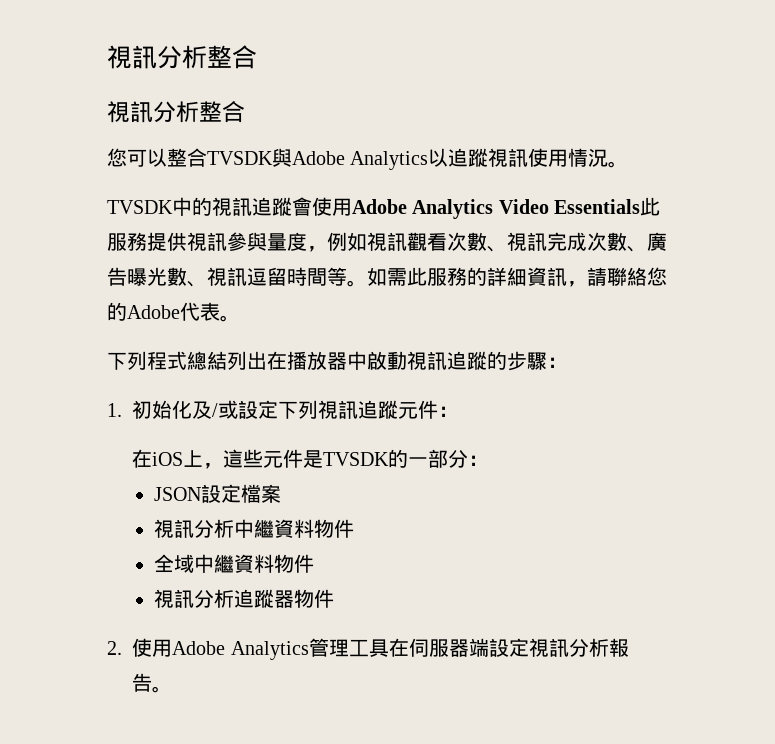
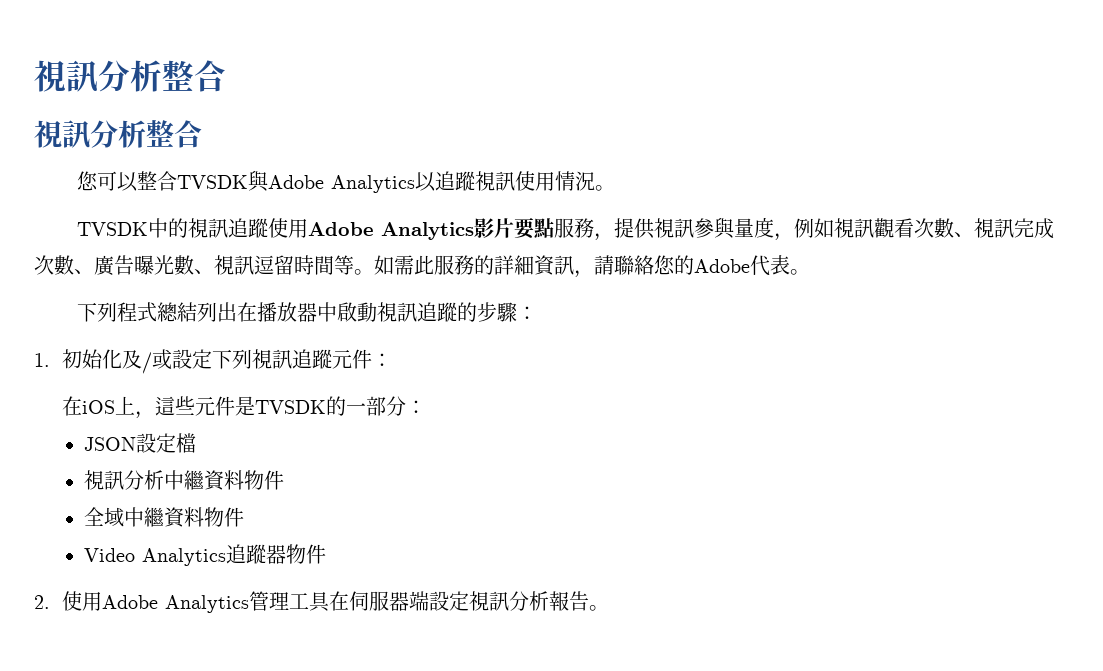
- TVSDK中的視訊追蹤會使用Adobe Analytics Video Essentials此服務提供視訊參與量度，例如視訊觀看次數、視訊完成次數、廣告曝光數、視訊逗留時間等。
+ TVSDK中的視訊追蹤使用Adobe Analytics影片要點服務，提供視訊參與量度，例如視訊觀看次數、視訊完成次數、廣告曝光數、視訊逗留時間等。
- JSON設定檔案
+ JSON設定檔
- 視訊分析追蹤器物件
+ Video Analytics追蹤器物件

